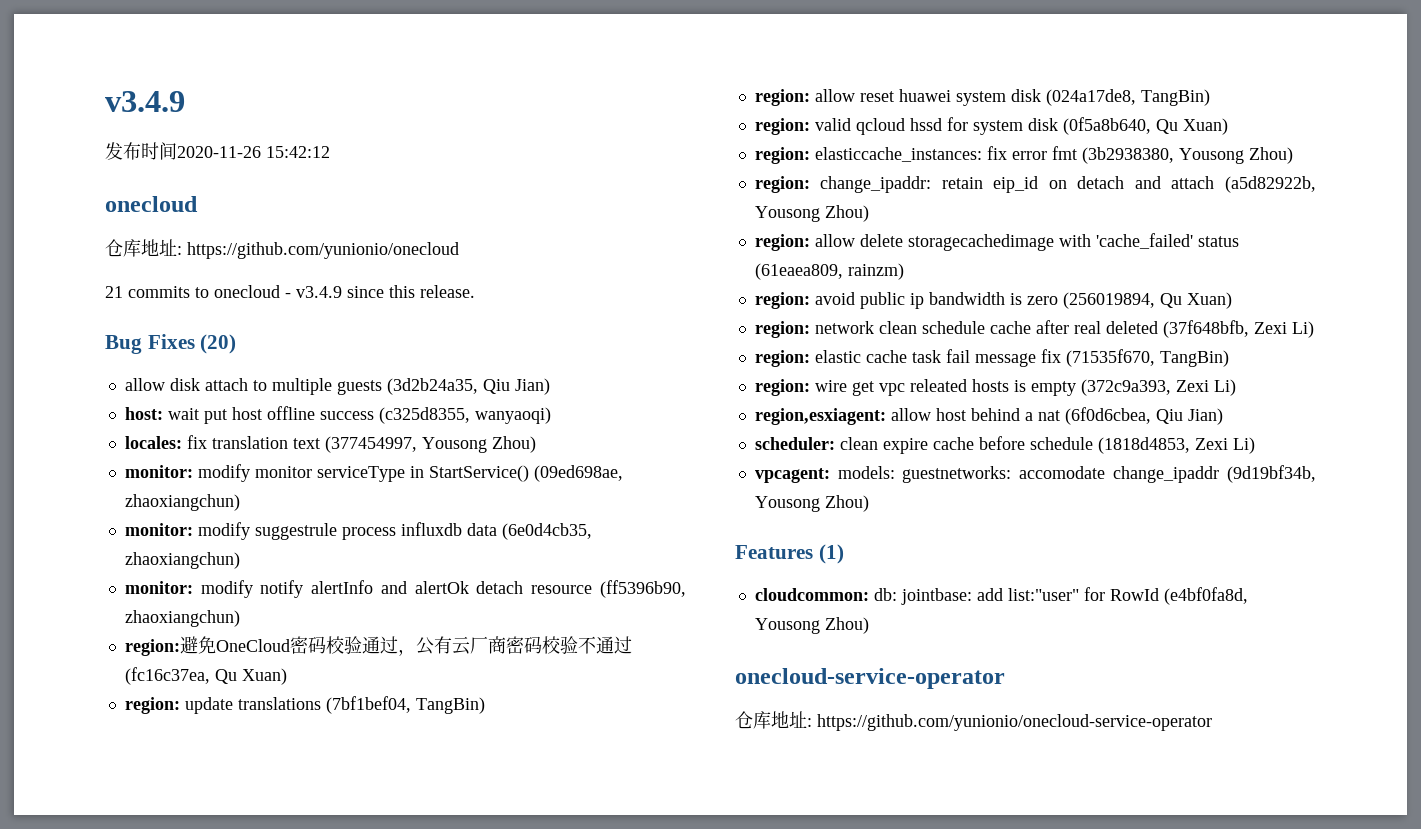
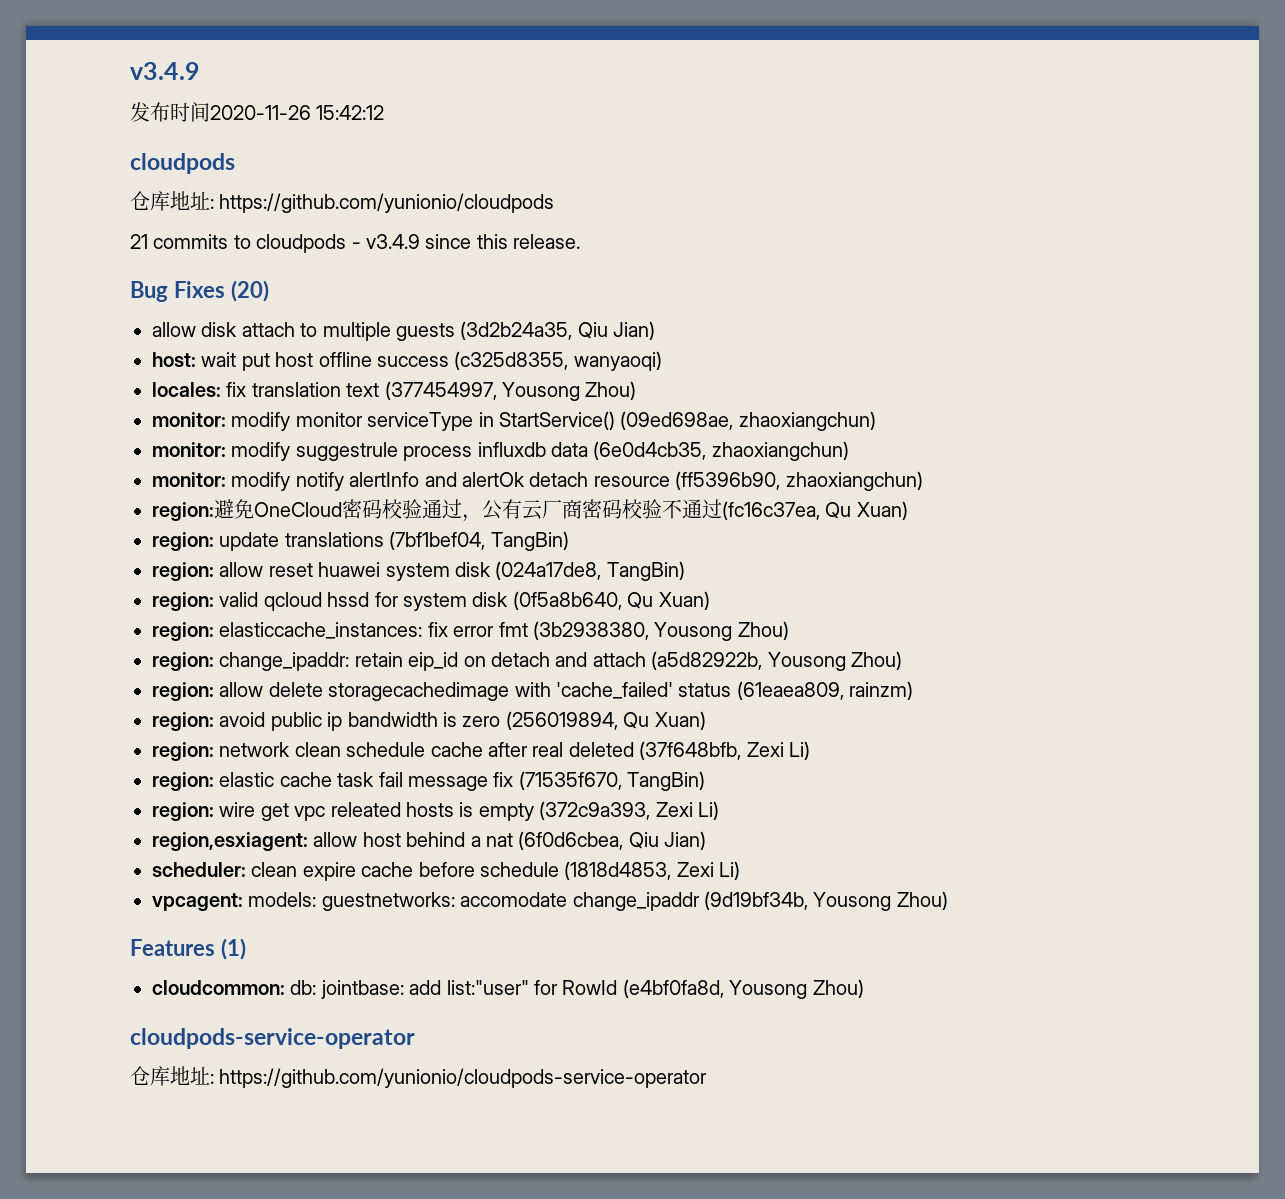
  发布时间2020-11-26 15:42:12
- onecloud
- 仓库地址: https://github.com/yunionio/onecloud
+ cloudpods
+ 仓库地址: https://github.com/yunionio/cloudpods
- 21 commits to onecloud - v3.4.9 since this release.
+ 21 commits to cloudpods - v3.4.9 since this release.
- onecloud-service-operator
- 仓库地址: https://github.com/yunionio/onecloud-service-operator
+ cloudpods-service-operator
+ 仓库地址: https://github.com/yunionio/cloudpods-service-operator

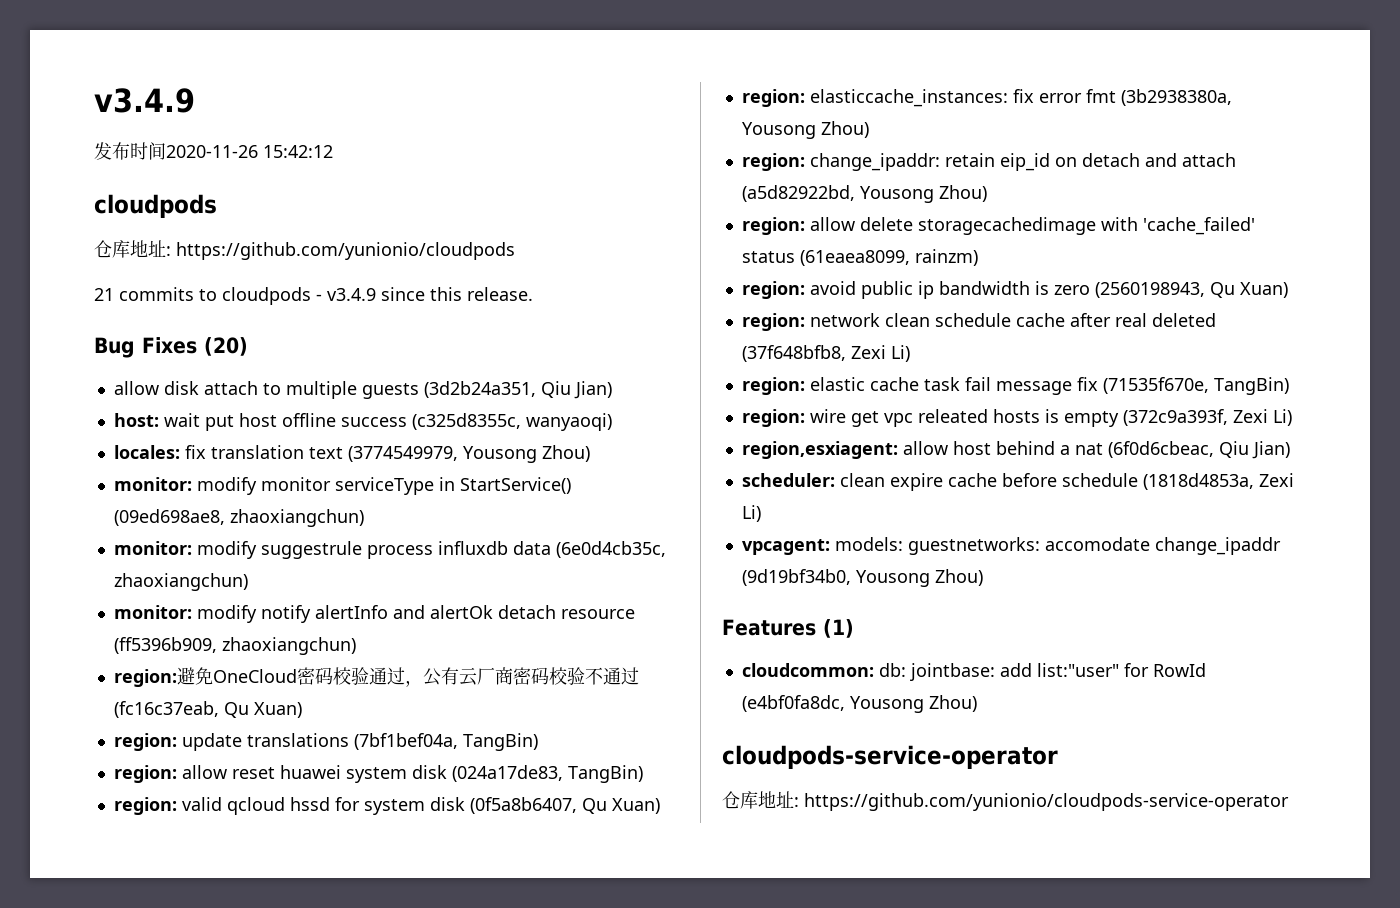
- allow disk attach to multiple guests (3d2b24a35, Qiu Jian)
+ allow disk attach to multiple guests (3d2b24a351, Qiu Jian)
- host: wait put host offline success (c325d8355, wanyaoqi)
+ host: wait put host offline success (c325d8355c, wanyaoqi)
- locales: fix translation text (377454997, Yousong Zhou)
+ locales: fix translation text (3774549979, Yousong Zhou)
- monitor: modify monitor serviceType in StartService() (09ed698ae, zhaoxiangchun)
+ monitor: modify monitor serviceType in StartService() (09ed698ae8, zhaoxiangchun)
- monitor: modify suggestrule process influxdb data (6e0d4cb35, zhaoxiangchun)
+ monitor: modify suggestrule process influxdb data (6e0d4cb35c, zhaoxiangchun)
- monitor: modify notify alertInfo and alertOk detach resource (ff5396b90, zhaoxiangchun)
+ monitor: modify notify alertInfo and alertOk detach resource (ff5396b909, zhaoxiangchun)
- region:避免OneCloud密码校验通过，公有云厂商密码校验不通过(fc16c37ea, Qu Xuan)
+ region:避免OneCloud密码校验通过，公有云厂商密码校验不通过(fc16c37eab, Qu Xuan)
- region: update translations (7bf1bef04, TangBin)
+ region: update translations (7bf1bef04a, TangBin)
- region: allow reset huawei system disk (024a17de8, TangBin)
+ region: allow reset huawei system disk (024a17de83, TangBin)
- region: valid qcloud hssd for system disk (0f5a8b640, Qu Xuan)
+ region: valid qcloud hssd for system disk (0f5a8b6407, Qu Xuan)
- region: elasticcache_instances: fix error fmt (3b2938380, Yousong Zhou)
+ region: elasticcache_instances: fix error fmt (3b2938380a, Yousong Zhou)
- region: change_ipaddr: retain eip_id on detach and attach (a5d82922b, Yousong Zhou)
+ region: change_ipaddr: retain eip_id on detach and attach (a5d82922bd, Yousong Zhou)
- region: allow delete storagecachedimage with 'cache_failed' status (61eaea809, rainzm)
+ region: allow delete storagecachedimage with 'cache_failed' status (61eaea8099, rainzm)
- region: avoid public ip bandwidth is zero (256019894, Qu Xuan)
+ region: avoid public ip bandwidth is zero (2560198943, Qu Xuan)
- region: network clean schedule cache after real deleted (37f648bfb, Zexi Li)
+ region: network clean schedule cache after real deleted (37f648bfb8, Zexi Li)
- region: elastic cache task fail message fix (71535f670, TangBin)
+ region: elastic cache task fail message fix (71535f670e, TangBin)
- region: wire get vpc releated hosts is empty (372c9a393, Zexi Li)
+ region: wire get vpc releated hosts is empty (372c9a393f, Zexi Li)
- region,esxiagent: allow host behind a nat (6f0d6cbea, Qiu Jian)
+ region,esxiagent: allow host behind a nat (6f0d6cbeac, Qiu Jian)
- scheduler: clean expire cache before schedule (1818d4853, Zexi Li)
+ scheduler: clean expire cache before schedule (1818d4853a, Zexi Li)
- vpcagent: models: guestnetworks: accomodate change_ipaddr (9d19bf34b, Yousong Zhou)
+ vpcagent: models: guestnetworks: accomodate change_ipaddr (9d19bf34b0, Yousong Zhou)
- cloudcommon: db: jointbase: add list:"user" for RowId (e4bf0fa8d, Yousong Zhou)
+ cloudcommon: db: jointbase: add list:"user" for RowId (e4bf0fa8dc, Yousong Zhou)

